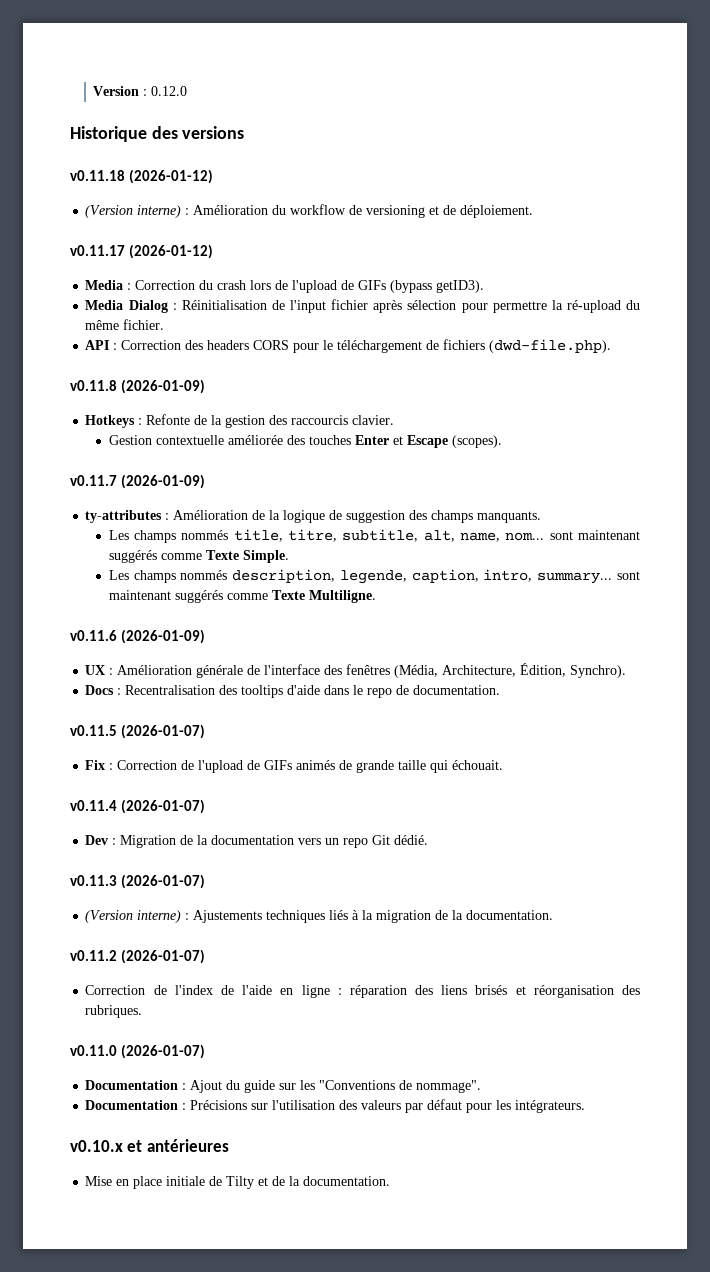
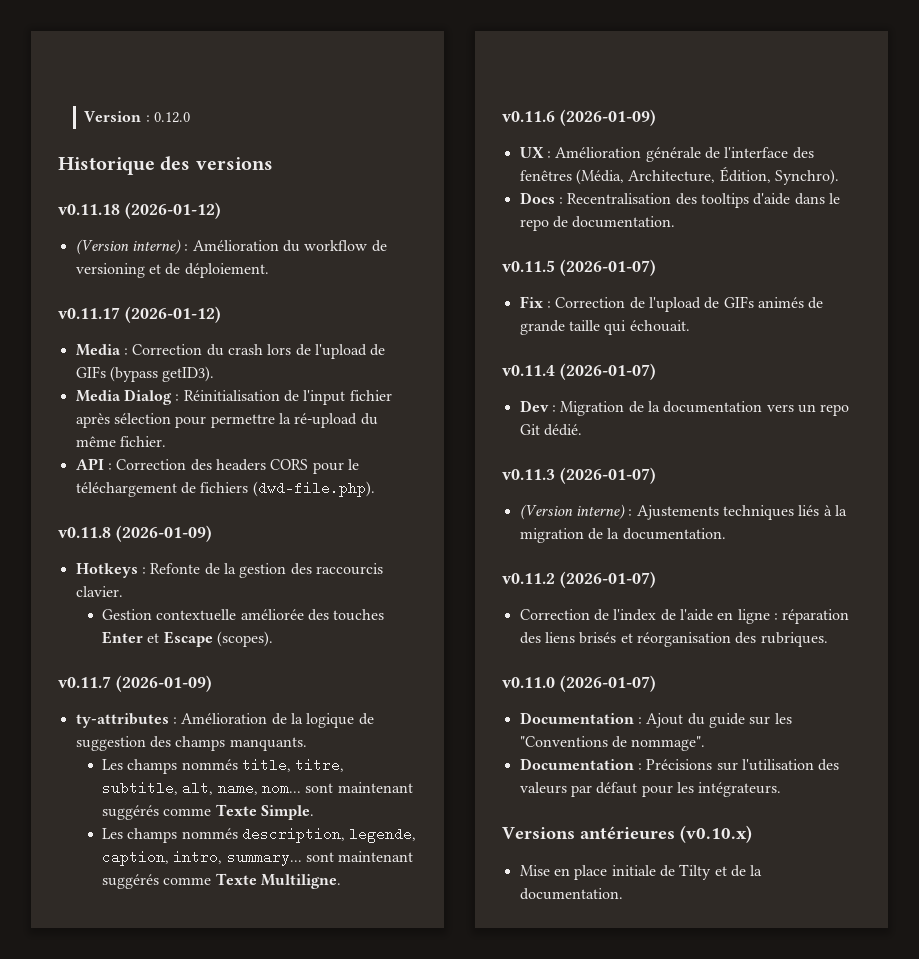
- v0.10.x et antérieures
+ Versions antérieures (v0.10.x)

